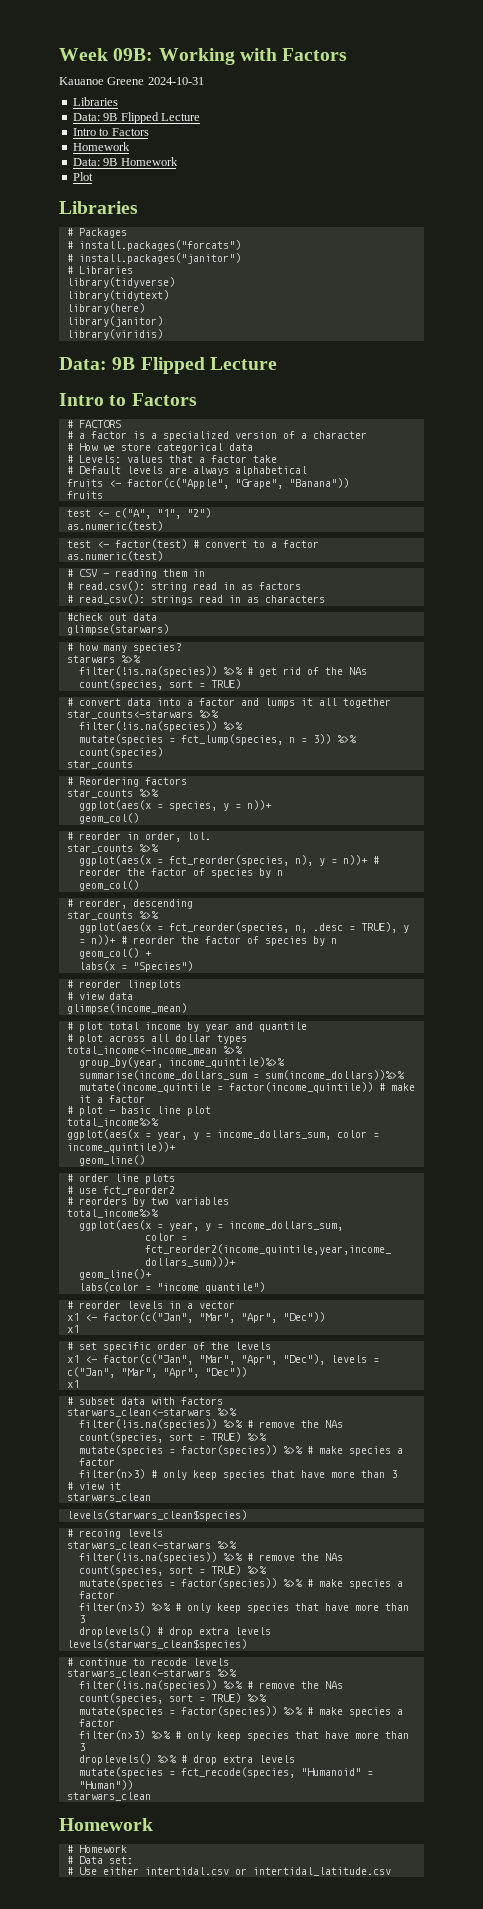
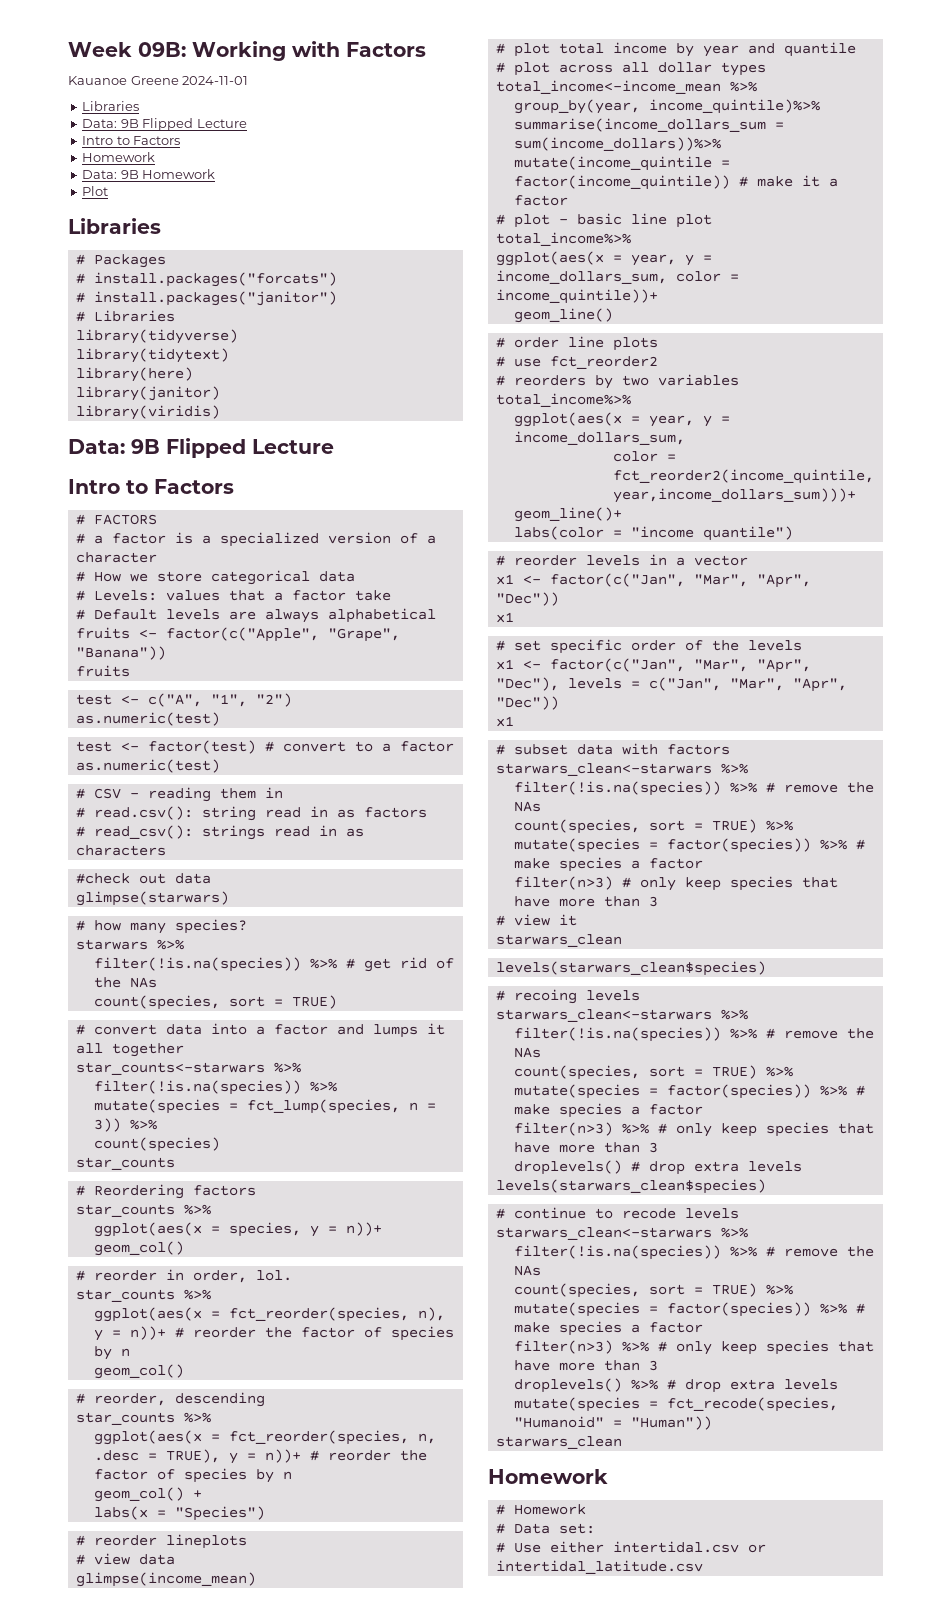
- Kauanoe Greene 2024-10-31
+ Kauanoe Greene 2024-11-01

